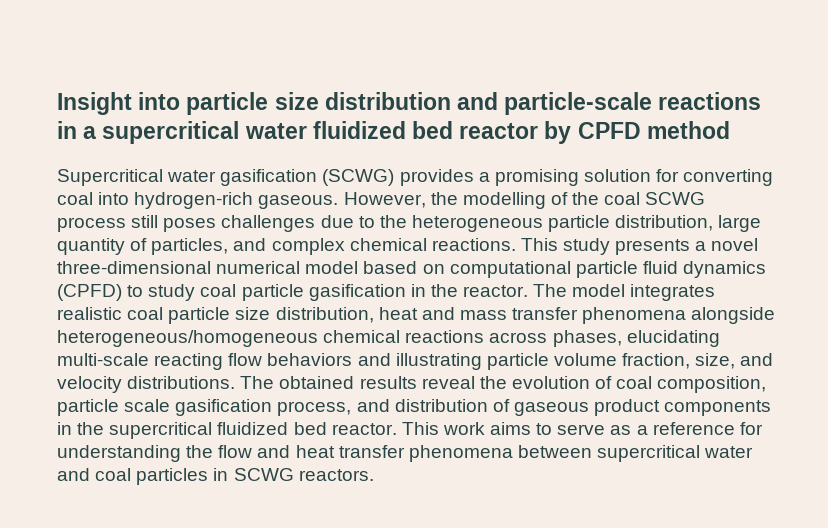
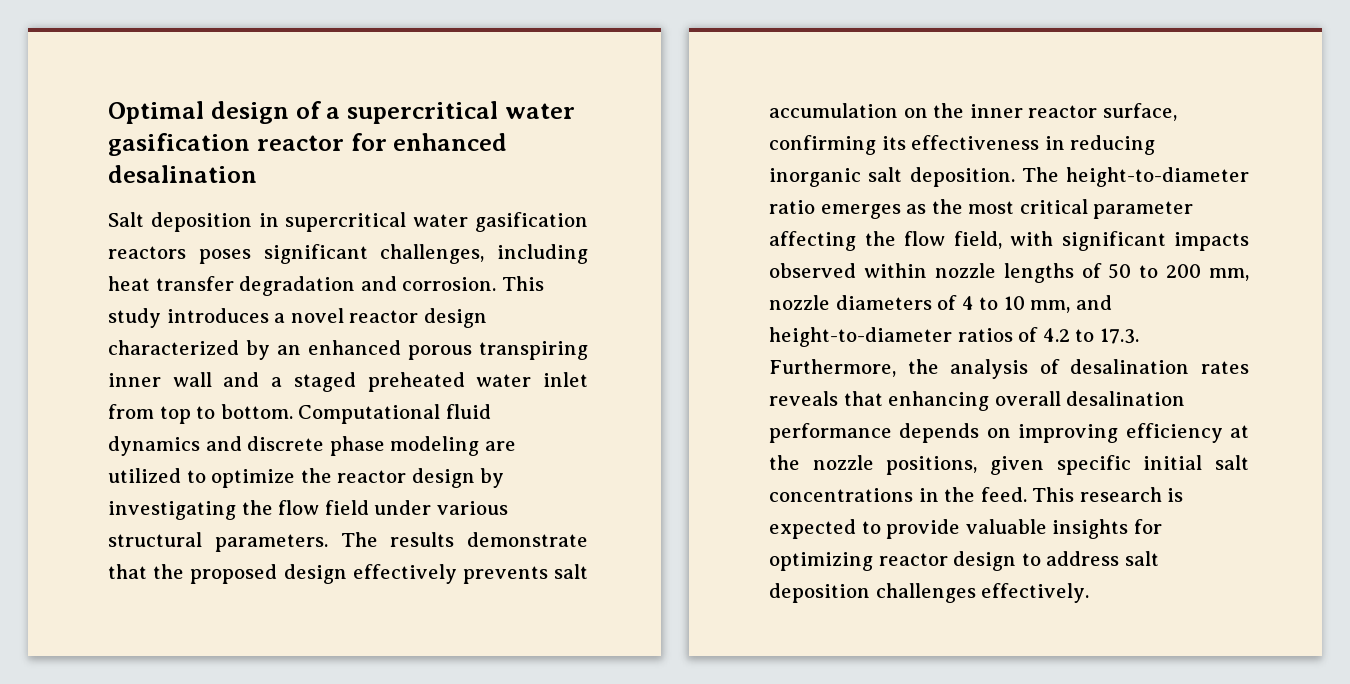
- Insight into particle size distribution and particle-scale reactions in a supercritical water fluidized bed reactor by CPFD method
- Supercritical water gasification (SCWG) provides a promising solution for converting coal into hydrogen-rich gaseous. However, the modelling of the coal SCWG process still poses challenges due to the heterogeneous particle distribution, large quantity of particles, and complex chemical reactions.
+ Optimal design of a supercritical water gasification reactor for enhanced desalination
+ Salt deposition in supercritical water gasification reactors poses significant challenges, including heat transfer degradation and corrosion.
- This study presents a novel three-dimensional numerical model based on computational particle fluid dynamics (CPFD) to study coal particle gasification in the reactor. The model integrates realistic coal particle size distribution, heat and mass transfer phenomena alongside heterogeneous/homogeneous chemical reactions across phases, elucidating multi-scale reacting flow behaviors and illustrating particle volume fraction, size, and velocity distributions. The obtained results reveal the evolution of coal composition, particle scale gasification process, and distribution of gaseous product components in the supercritical fluidized bed reactor. This work aims to serve as a reference for understanding the flow and heat transfer phenomena between supercritical water and coal particles in SCWG reactors.
+ This study introduces a novel reactor design characterized by an enhanced porous transpiring inner wall and a staged preheated water inlet from top to bottom. Computational fluid dynamics and discrete phase modeling are utilized to optimize the reactor design by investigating the flow field under various structural parameters. The results demonstrate that the proposed design effectively prevents salt accumulation on the inner reactor surface, confirming its effectiveness in reducing inorganic salt deposition. The height-to-diameter ratio emerges as the most critical parameter affecting the flow field, with significant impacts observed within nozzle lengths of 50 to 200 mm, nozzle diameters of 4 to 10 mm, and height-to-diameter ratios of 4.2 to 17.3. Furthermore, the analysis of desalination rates reveals that enhancing overall desalination performance depends on improving efficiency at the nozzle positions, given specific initial salt concentrations in the feed. This research is expected to provide valuable insights for optimizing reactor design to address salt deposition challenges effectively.

